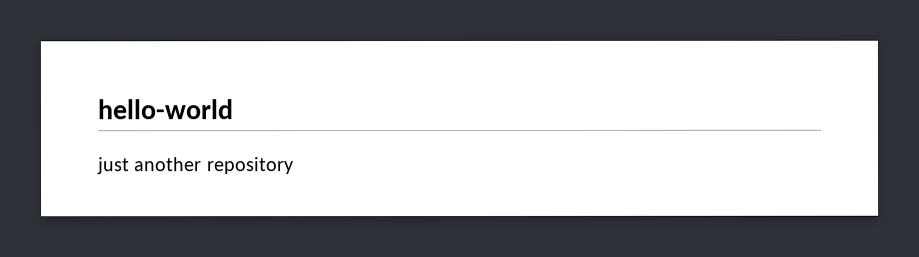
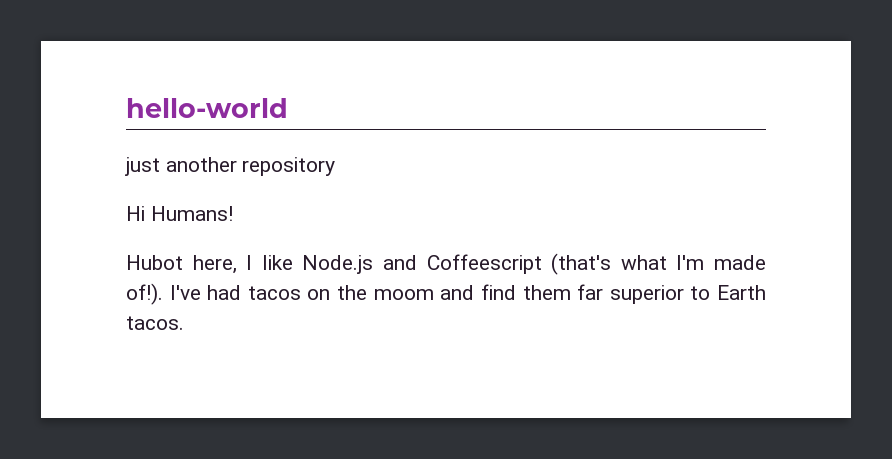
+ Hi Humans!
+ Hubot here, I like Node.js and Coffeescript (that's what I'm made of!). I've had tacos on the moom and find them far superior to Earth tacos.

